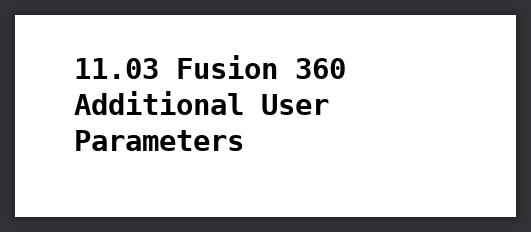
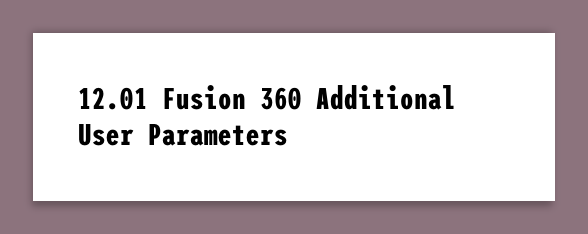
- 11.03 Fusion 360 Additional User Parameters
+ 12.01 Fusion 360 Additional User Parameters

